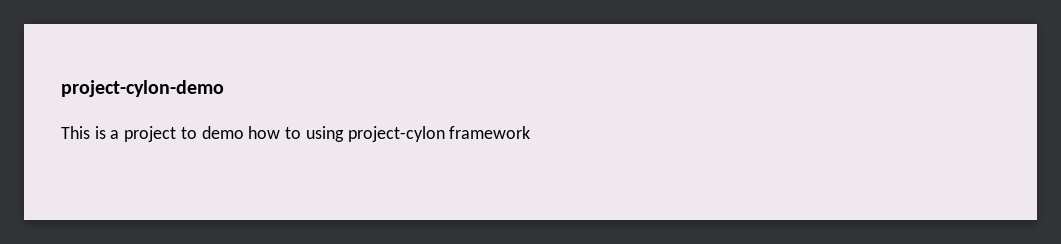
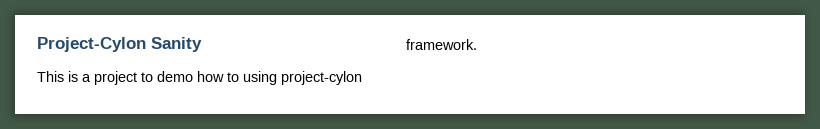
- project-cylon-demo
+ Project-Cylon Sanity
- This is a project to demo how to using project-cylon framework
+ This is a project to demo how to using project-cylon framework.

